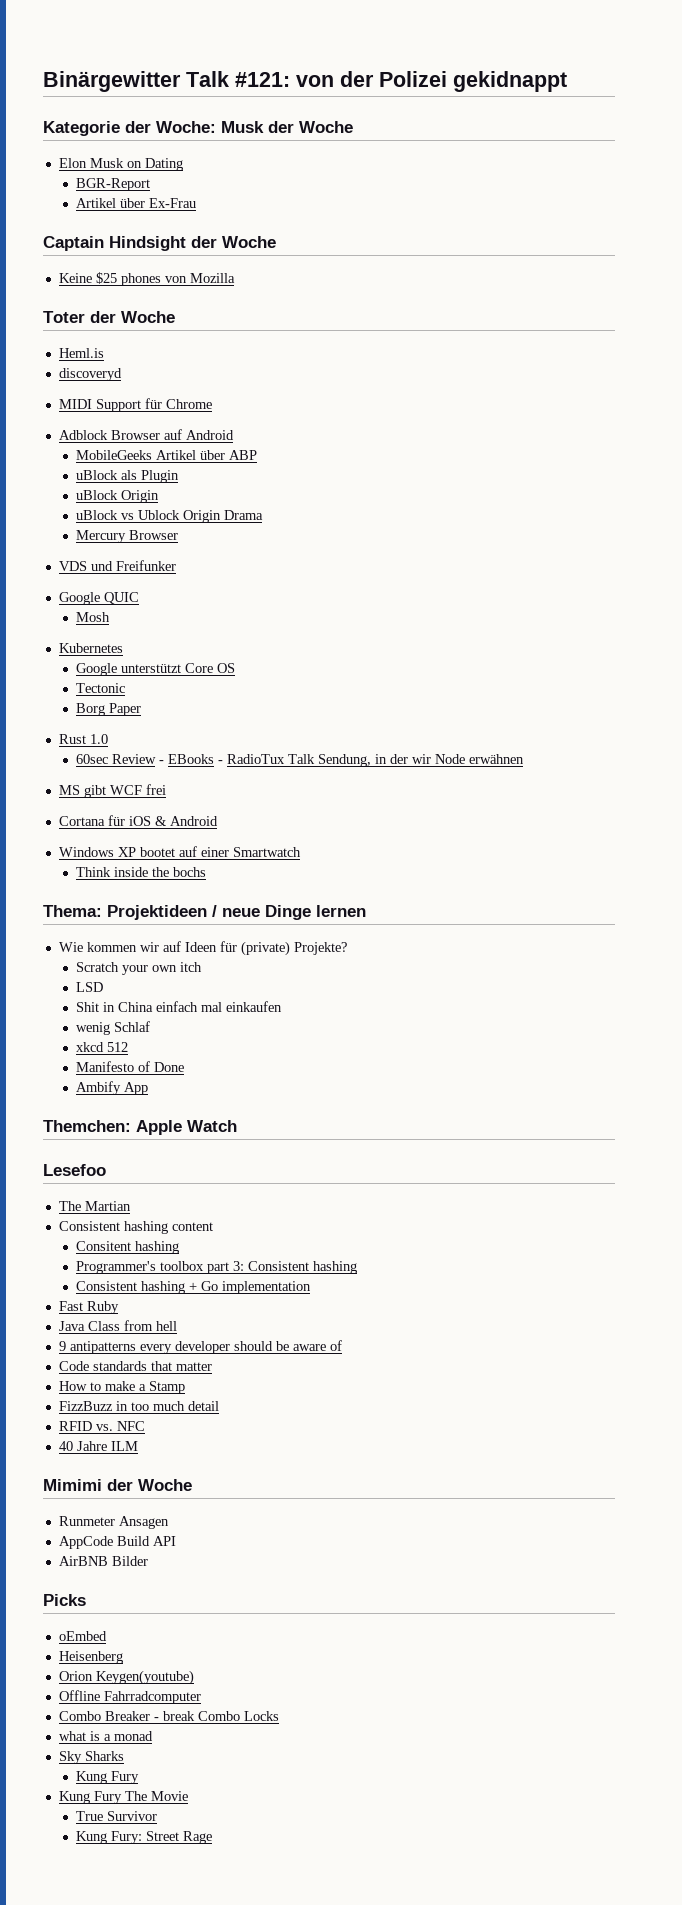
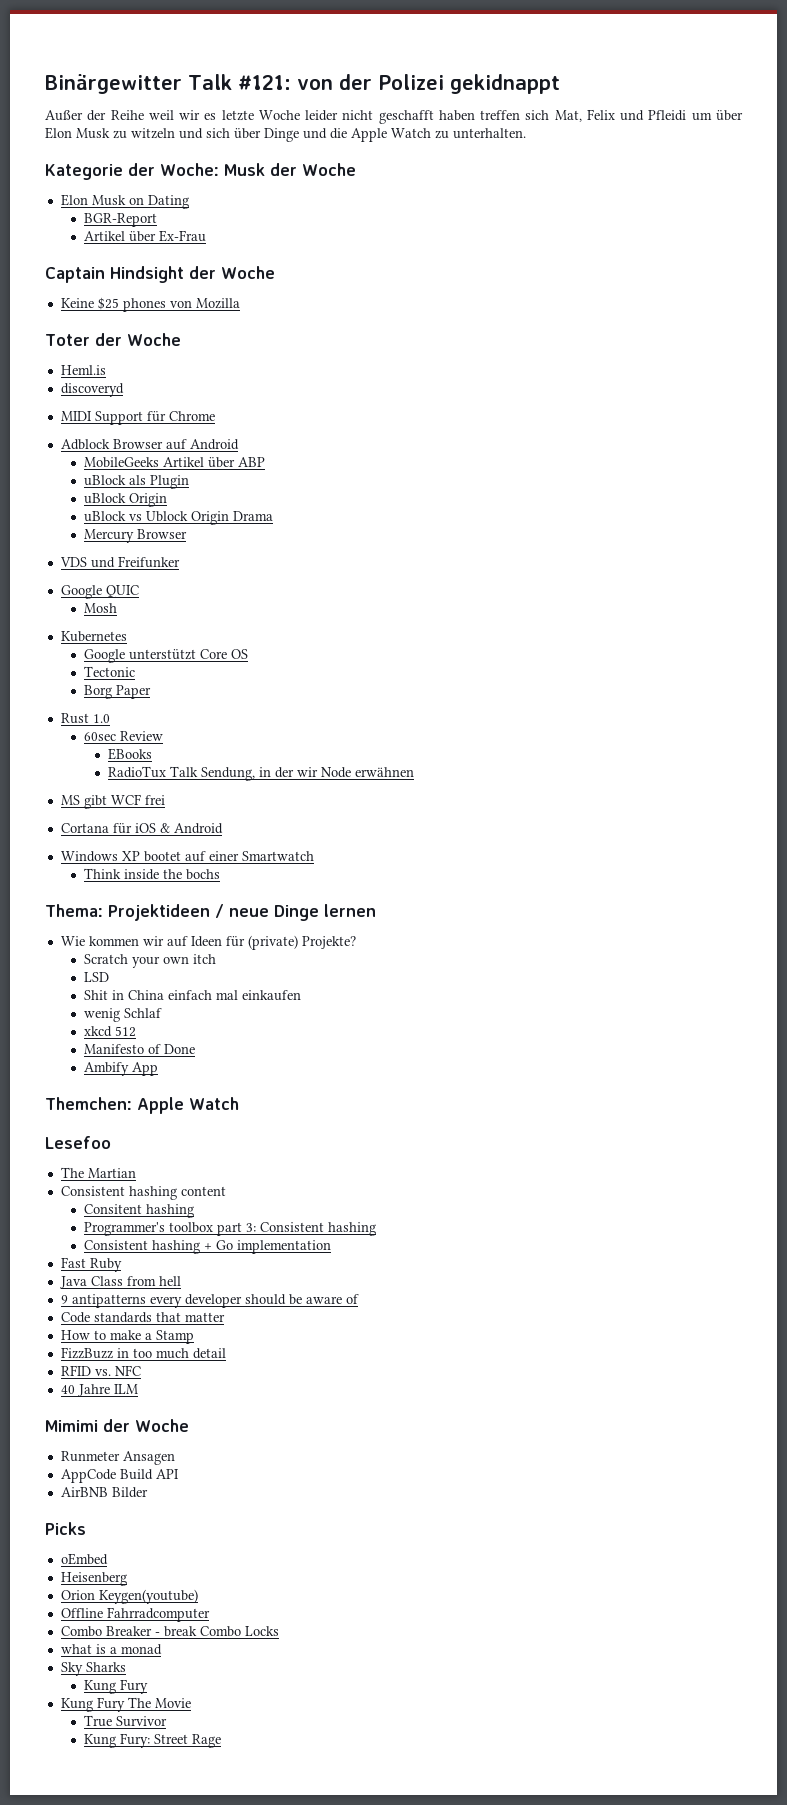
+ Außer der Reihe weil wir es letzte Woche leider nicht geschafft haben treffen sich Mat, Felix und Pfleidi um über Elon Musk zu witzeln und sich über Dinge und die Apple Watch zu unterhalten.
- 60sec Review - EBooks - RadioTux Talk Sendung, in der wir Node erwähnen
+ 60sec Review
+ EBooks
+ RadioTux Talk Sendung, in der wir Node erwähnen

